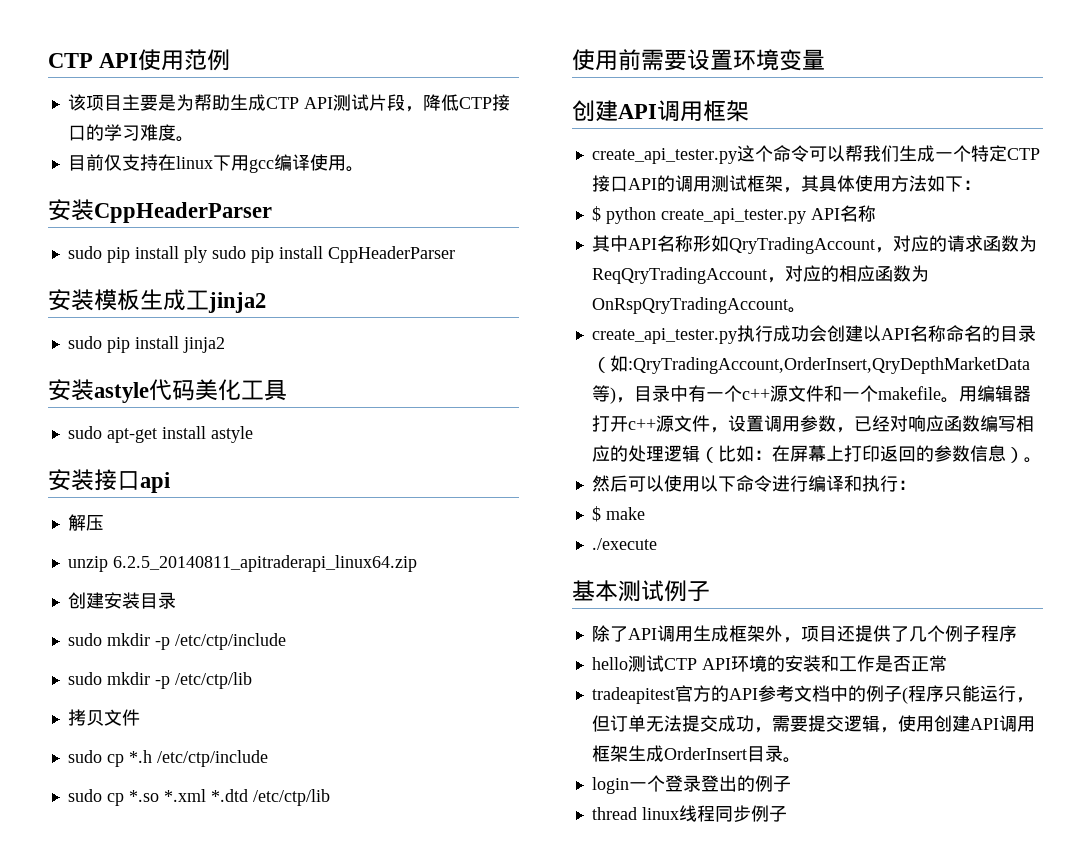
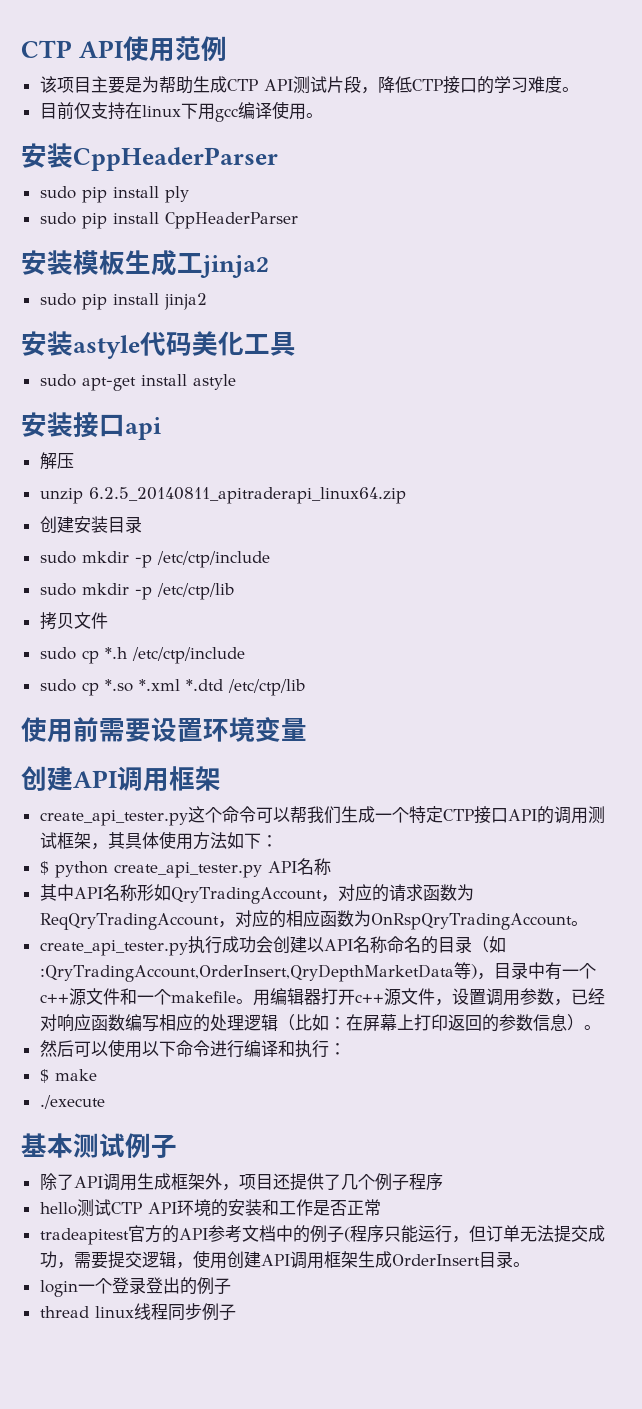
- sudo pip install ply sudo pip install CppHeaderParser
+ sudo pip install ply
+ sudo pip install CppHeaderParser

